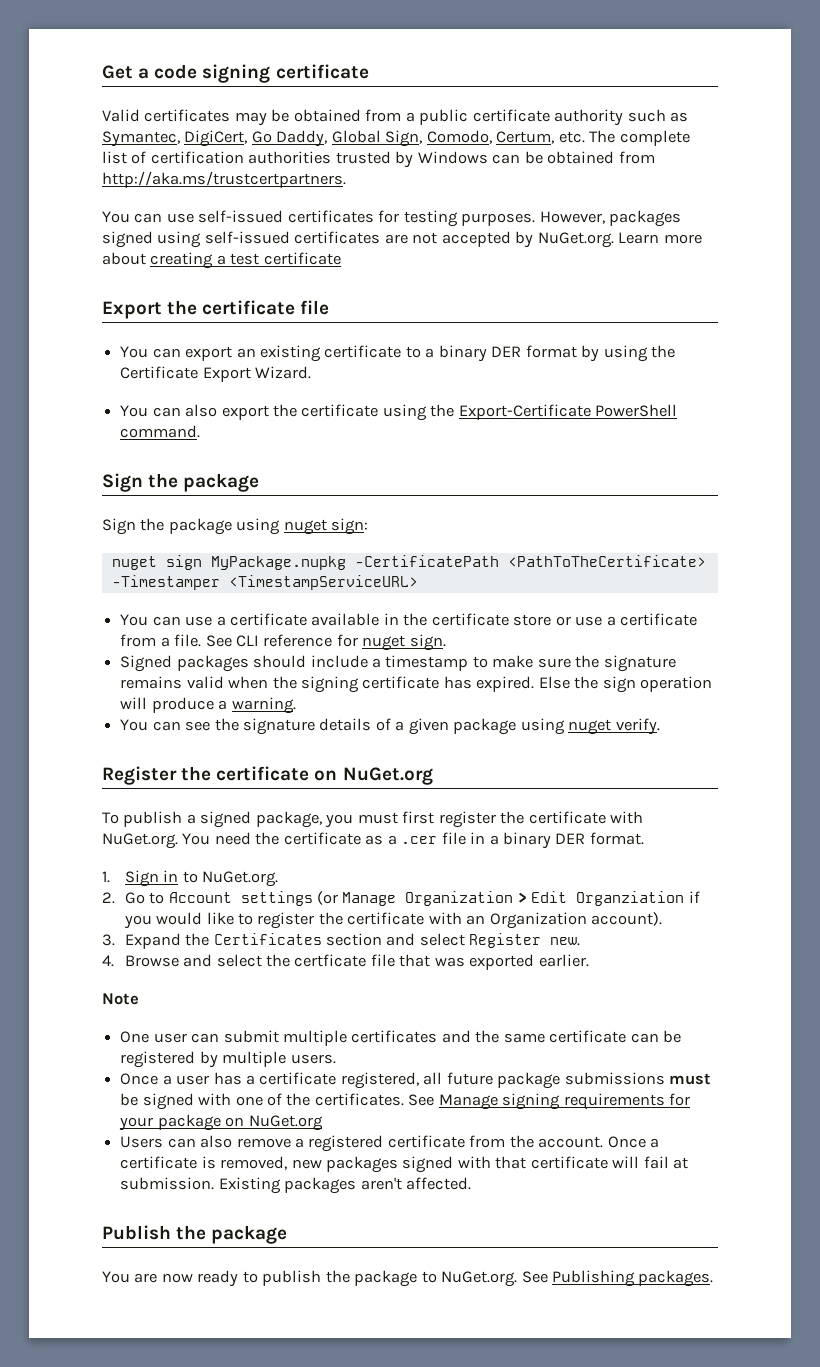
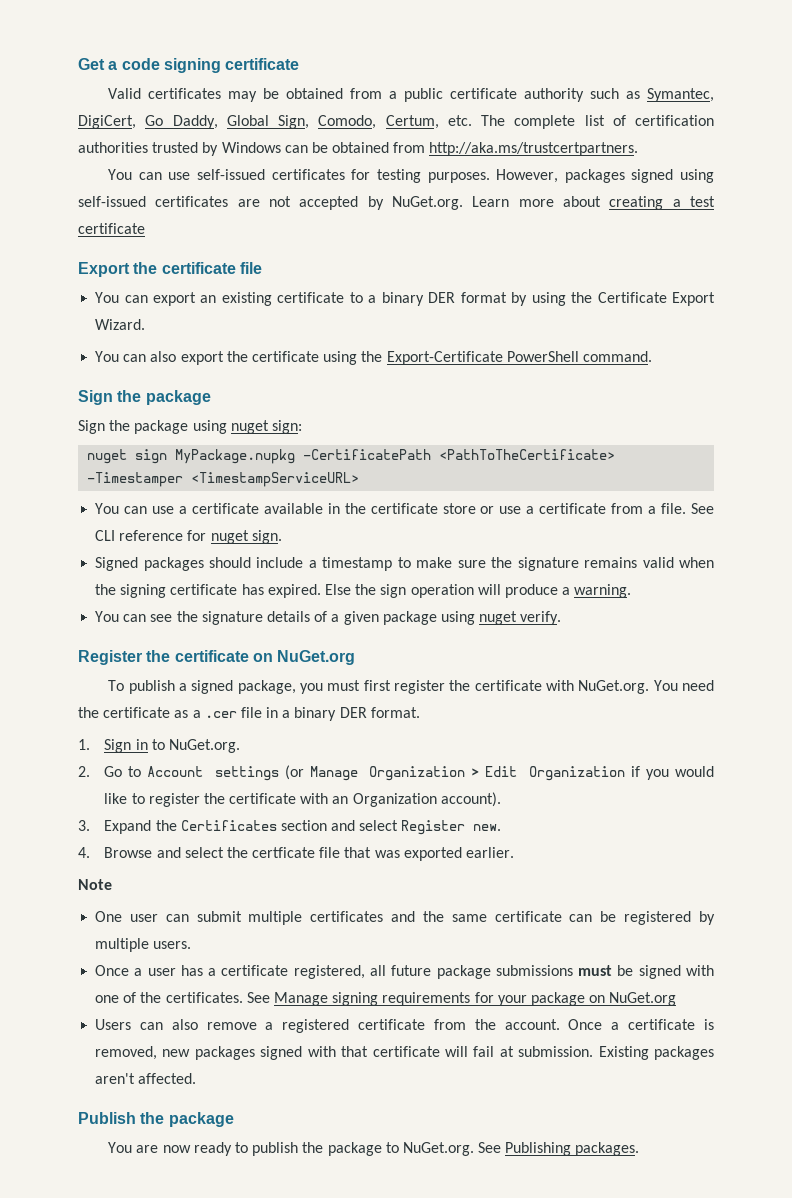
- 2. Go to Account settings (or Manage Organization > Edit Organziation if you would like to register the certificate with an Organization account).
+ 2. Go to Account settings (or Manage Organization > Edit Organization if you would like to register the certificate with an Organization account).

